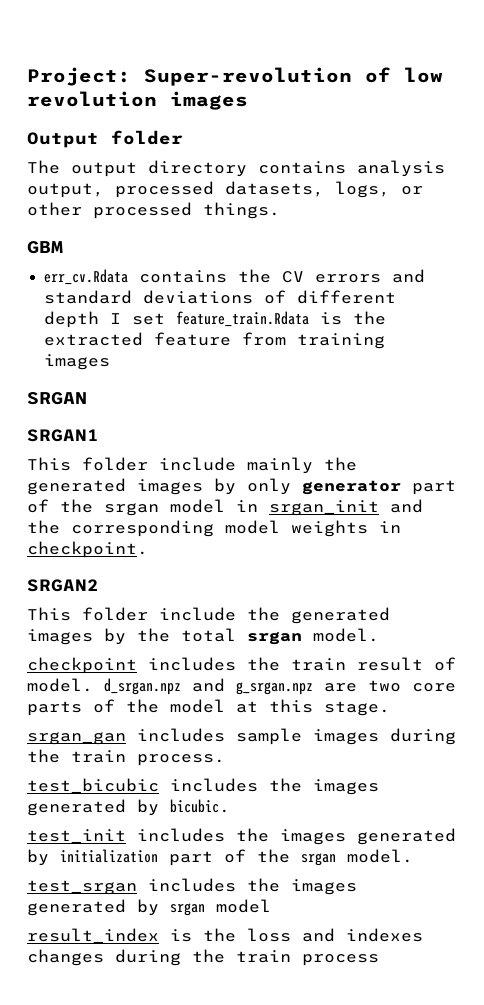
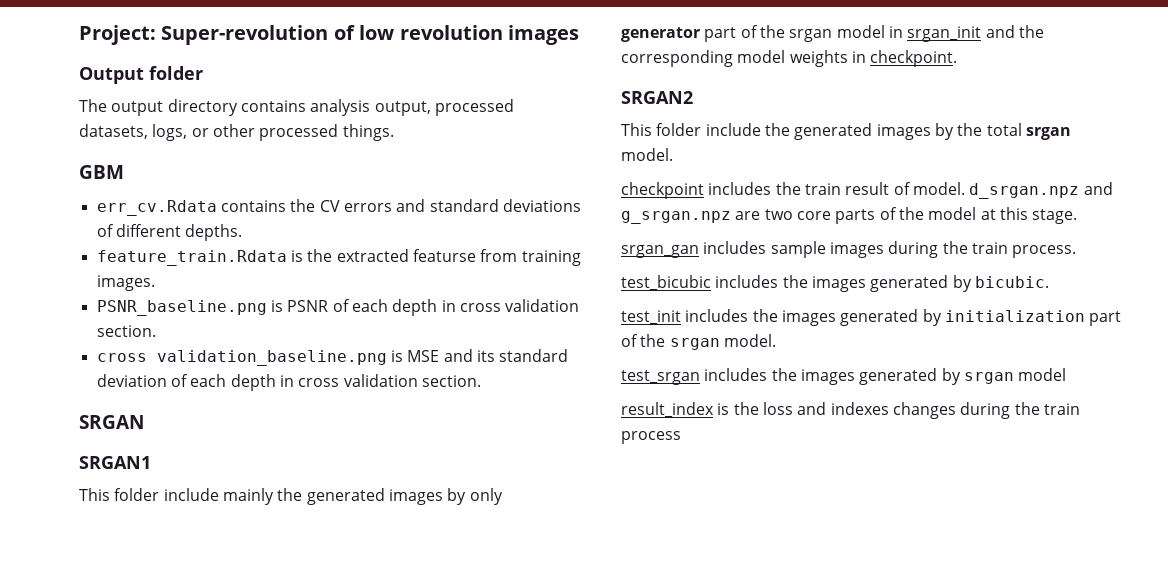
- err_cv.Rdata contains the CV errors and standard deviations of different depth I set feature_train.Rdata is the extracted feature from training images
+ err_cv.Rdata contains the CV errors and standard deviations of different depths.
+ feature_train.Rdata is the extracted featurse from training images.
+ PSNR_baseline.png is PSNR of each depth in cross validation section.
+ cross validation_baseline.png is MSE and its standard deviation of each depth in cross validation section.

